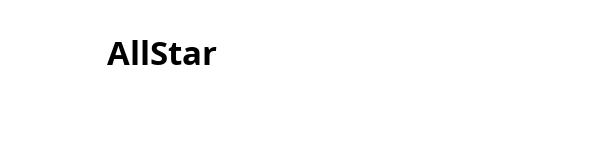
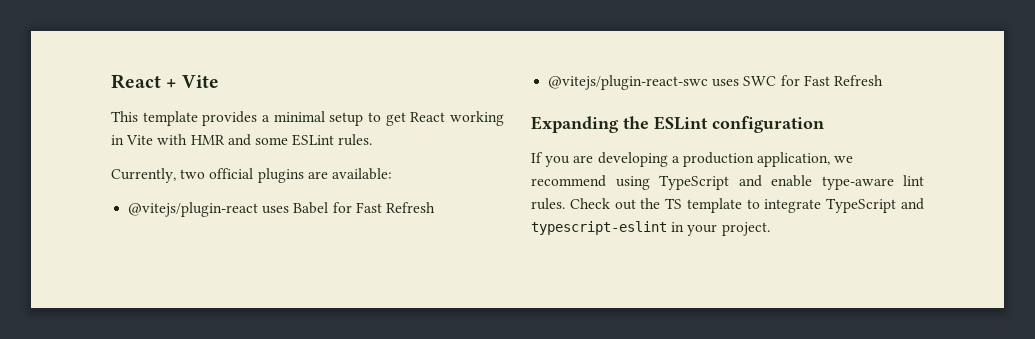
- AllStar
+ React + Vite
+ This template provides a minimal setup to get React working in Vite with HMR and some ESLint rules.
+ Currently, two official plugins are available:
+ @vitejs/plugin-react uses Babel for Fast Refresh
+ @vitejs/plugin-react-swc uses SWC for Fast Refresh
+ Expanding the ESLint configuration
+ If you are developing a production application, we recommend using TypeScript and enable type-aware lint rules. Check out the TS template to integrate TypeScript and typescript-eslint in your project.

